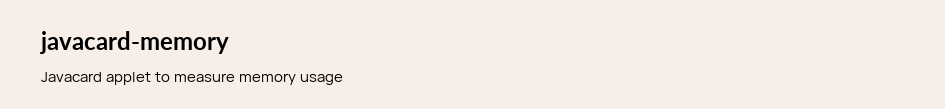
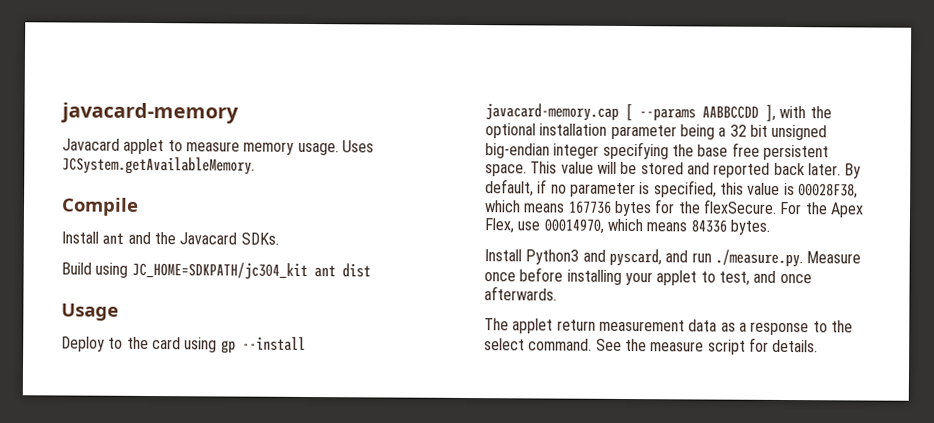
- Javacard applet to measure memory usage
+ Javacard applet to measure memory usage. Uses JCSystem.getAvailableMemory.
+ Compile
+ Install ant and the Javacard SDKs.
+ Build using JC_HOME=SDKPATH/jc304_kit ant dist
+ Usage
+ Deploy to the card using gp --install javacard-memory.cap [ --params AABBCCDD ], with the optional installation parameter being a 32 bit unsigned big-endian integer specifying the base free persistent space. This value will be stored and reported back later. By default, if no parameter is specified, this value is 00028F38, which means 167736 bytes for the flexSecure. For the Apex Flex, use 00014970, which means 84336 bytes.
+ Install Python3 and pyscard, and run ./measure.py. Measure once before installing your applet to test, and once afterwards.
+ The applet return measurement data as a response to the select command. See the measure script for details.

